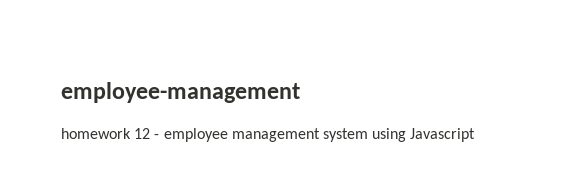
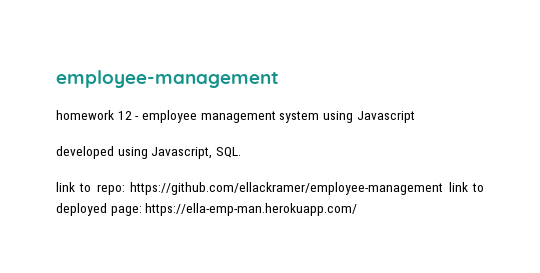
+ developed using Javascript, SQL.
+ link to repo: https://github.com/ellackramer/employee-management link to deployed page: https://ella-emp-man.herokuapp.com/

